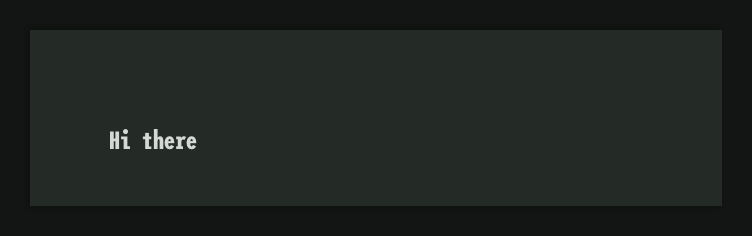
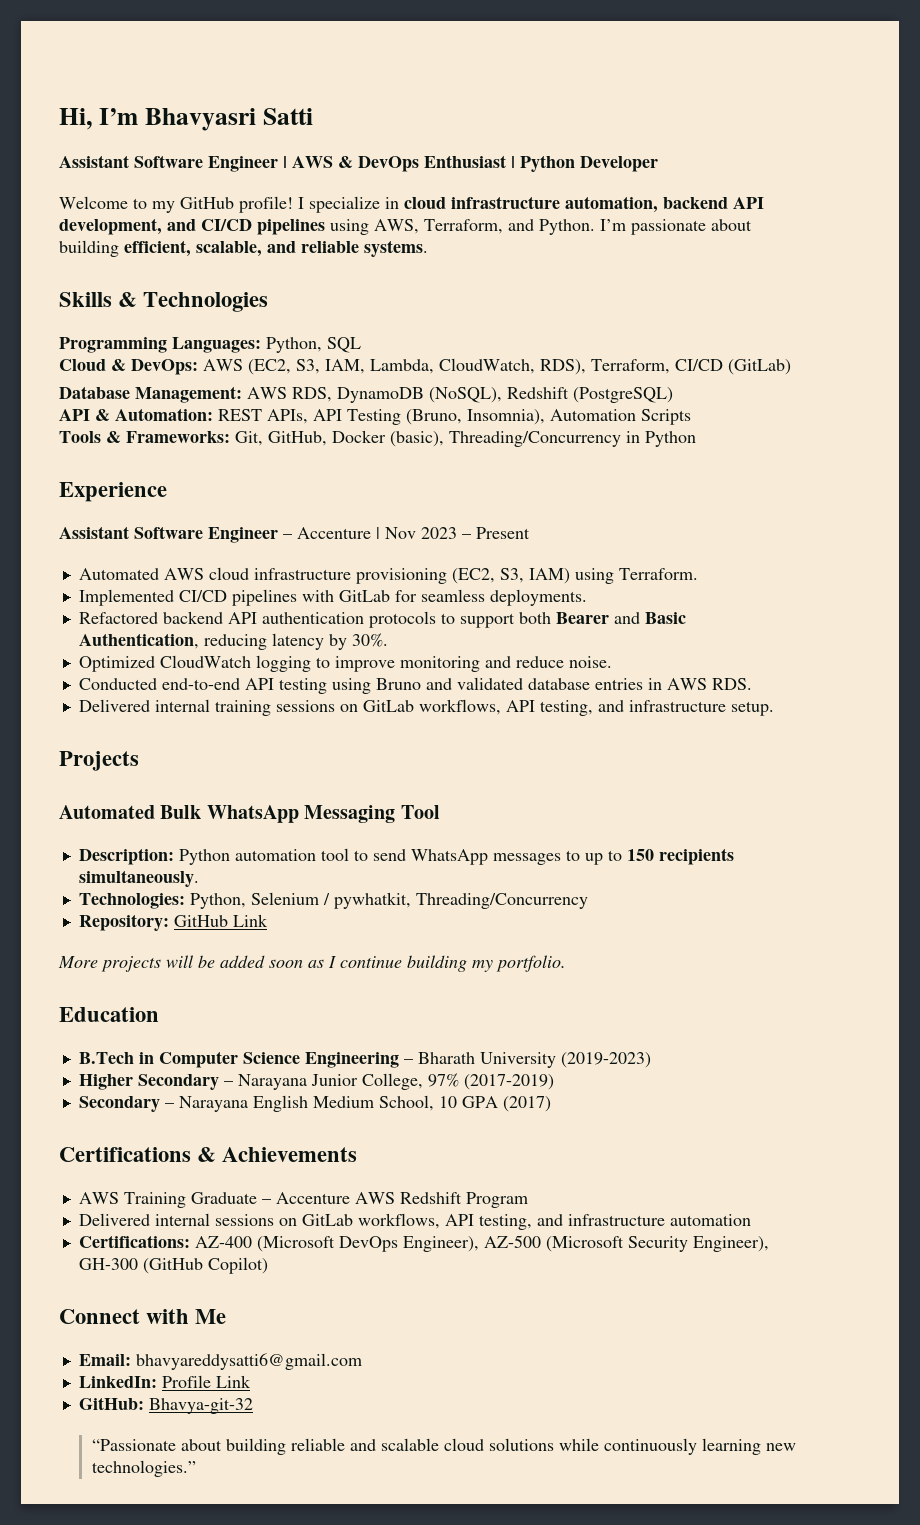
- Hi there
+ Hi, I’m Bhavyasri Satti
+ Assistant Software Engineer | AWS & DevOps Enthusiast | Python Developer
+ Welcome to my GitHub profile! I specialize in cloud infrastructure automation, backend API development, and CI/CD pipelines using AWS, Terraform, and Python. I’m passionate about building efficient, scalable, and reliable systems.
+ Skills & Technologies
+ Programming Languages: Python, SQL
+ Cloud & DevOps: AWS (EC2, S3, IAM, Lambda, CloudWatch, RDS), Terraform, CI/CD (GitLab)
+ Database Management: AWS RDS, DynamoDB (NoSQL), Redshift (PostgreSQL)
+ API & Automation: REST APIs, API Testing (Bruno, Insomnia), Automation Scripts
+ Tools & Frameworks: Git, GitHub, Docker (basic), Threading/Concurrency in Python
+ Experience
+ Assistant Software Engineer – Accenture | Nov 2023 – Present
+ Automated AWS cloud infrastructure provisioning (EC2, S3, IAM) using Terraform.
+ Implemented CI/CD pipelines with GitLab for seamless deployments.
+ Refactored backend API authentication protocols to support both Bearer and Basic Authentication, reducing latency by 30%.
+ Optimized CloudWatch logging to improve monitoring and reduce noise.
+ Conducted end-to-end API testing using Bruno and validated database entries in AWS RDS.
+ Delivered internal training sessions on GitLab workflows, API testing, and infrastructure setup.
+ Projects
+ Automated Bulk WhatsApp Messaging Tool
+ Description: Python automation tool to send WhatsApp messages to up to 150 recipients simultaneously.
+ Technologies: Python, Selenium / pywhatkit, Threading/Concurrency
+ Repository: GitHub Link
+ More projects will be added soon as I continue building my portfolio.
+ Education
+ B.Tech in Computer Science Engineering – Bharath University (2019-2023)
+ Higher Secondary – Narayana Junior College, 97% (2017-2019)
+ Secondary – Narayana English Medium School, 10 GPA (2017)
+ Certifications & Achievements
+ AWS Training Graduate – Accenture AWS Redshift Program
+ Delivered internal sessions on GitLab workflows, API testing, and infrastructure automation
+ Certifications: AZ-400 (Microsoft DevOps Engineer), AZ-500 (Microsoft Security Engineer), GH-300 (GitHub Copilot)
+ Connect with Me
+ Email: bhavyareddysatti6@gmail.com
+ LinkedIn: Profile Link
+ GitHub: Bhavya-git-32
+ “Passionate about building reliable and scalable cloud solutions while continuously learning new technologies.”

